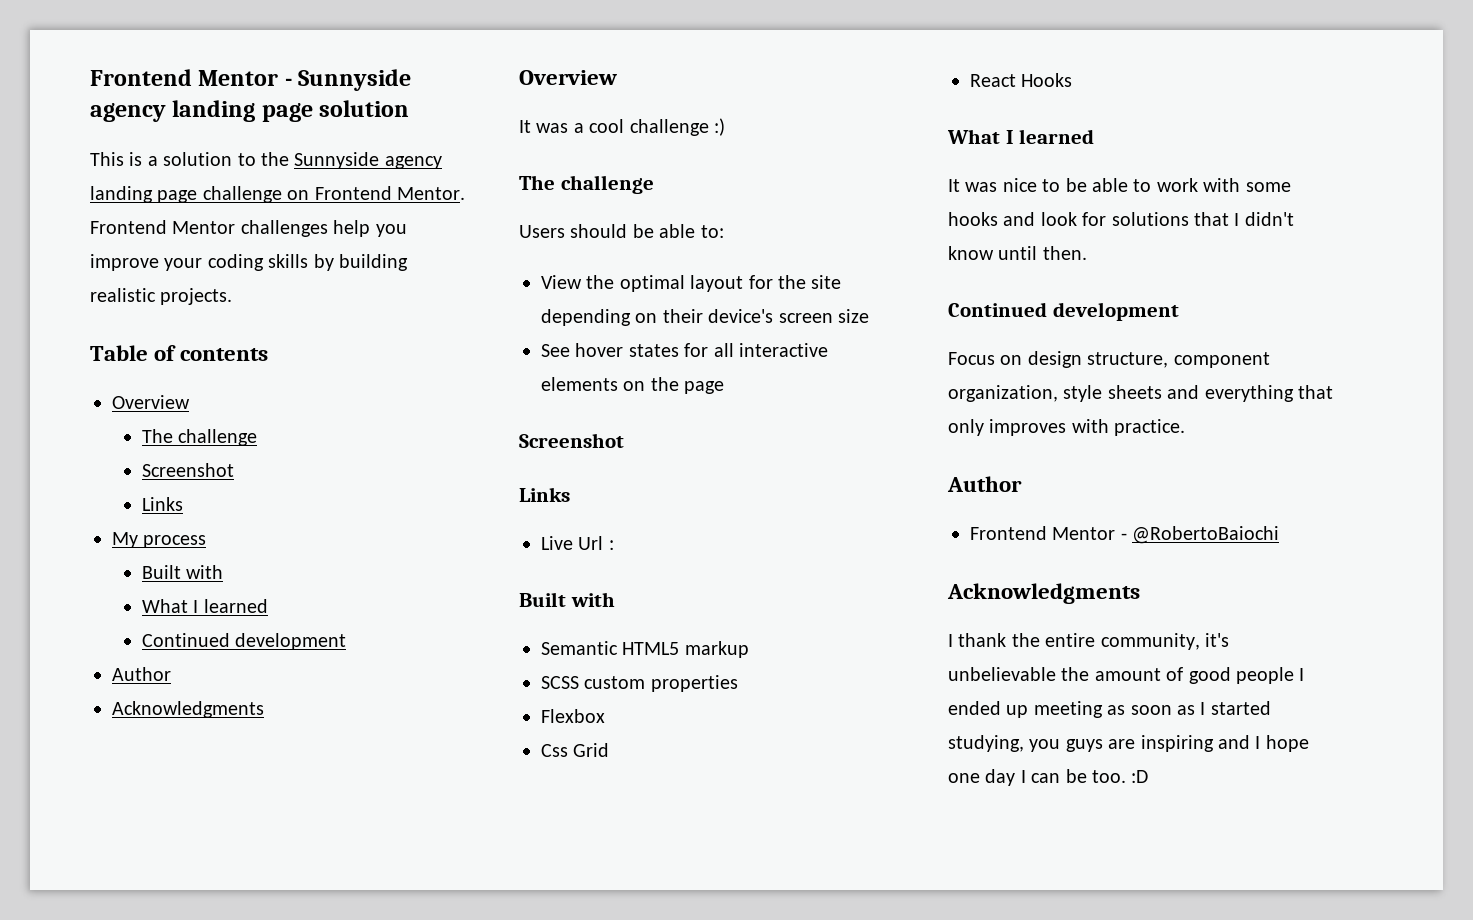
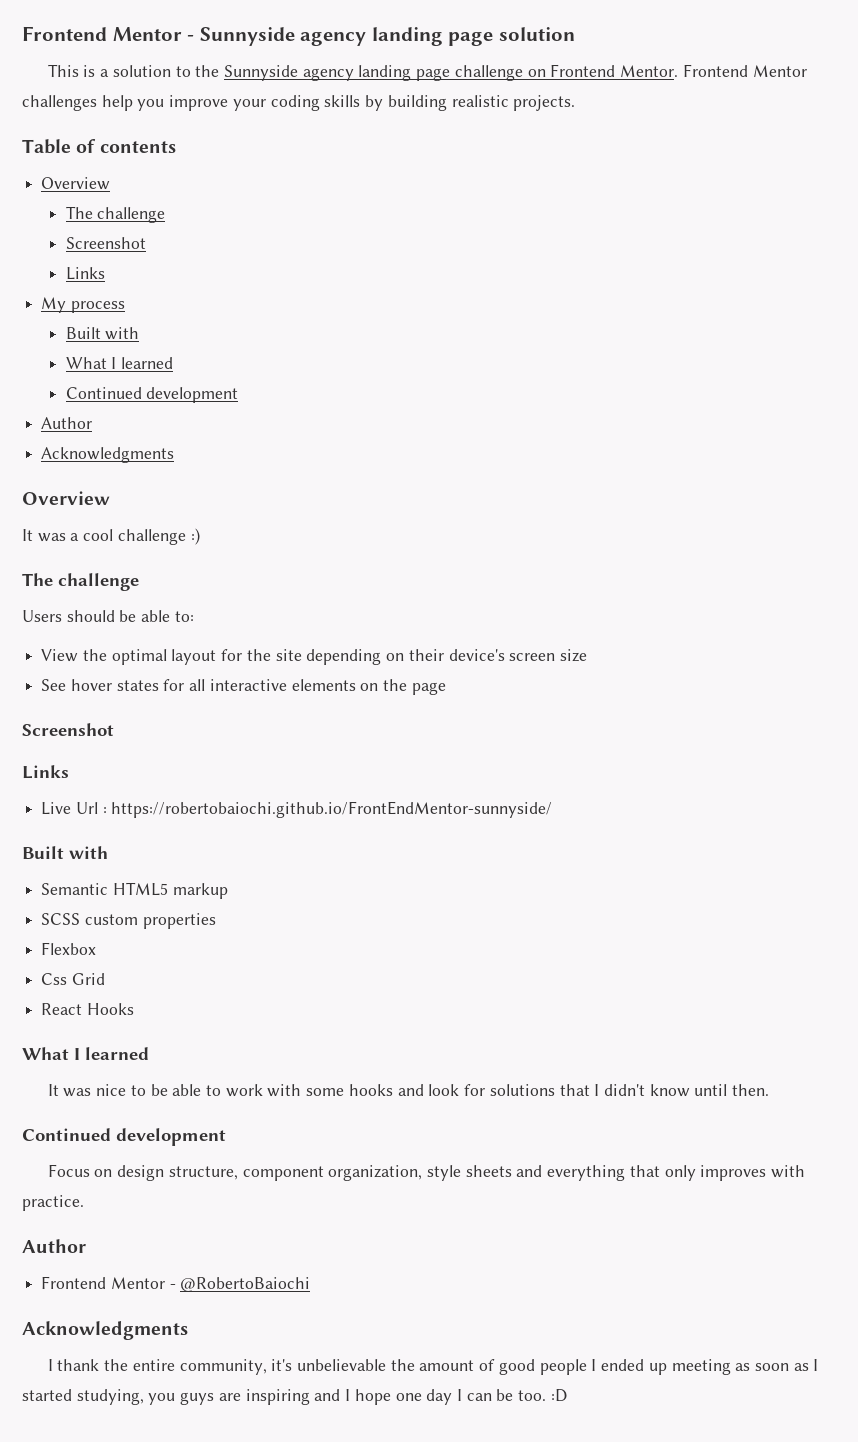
- Live Url :
+ Live Url : https://robertobaiochi.github.io/FrontEndMentor-sunnyside/

